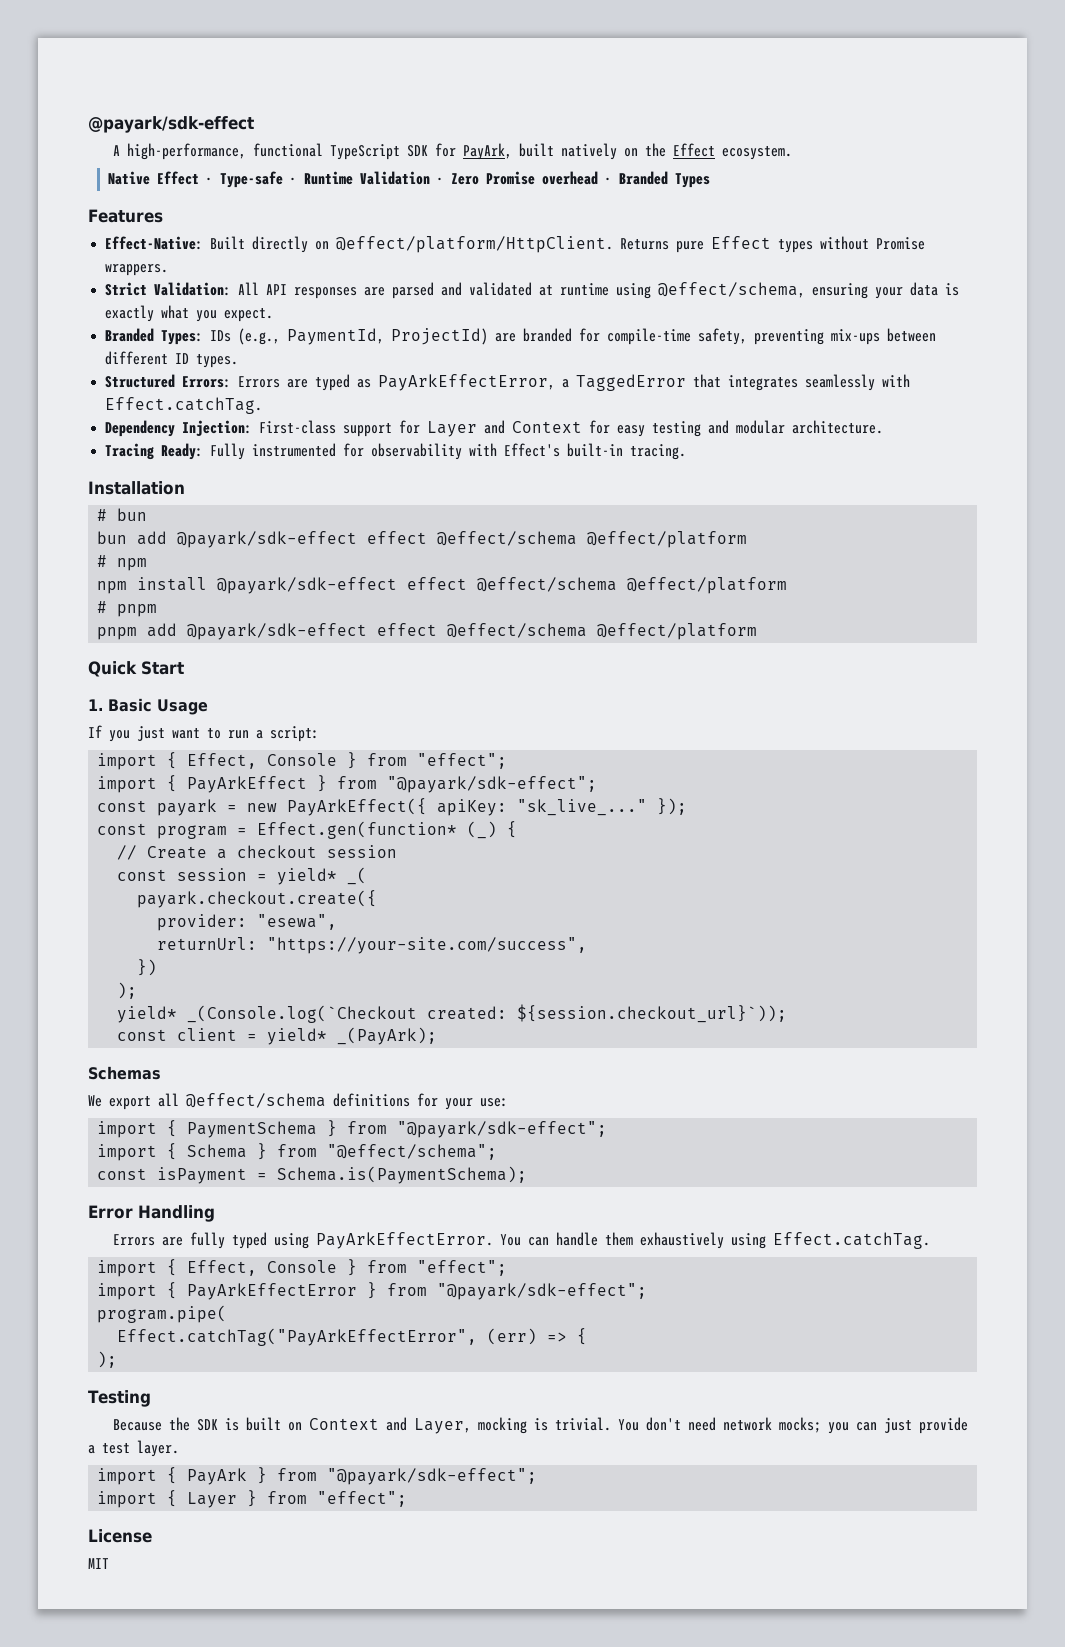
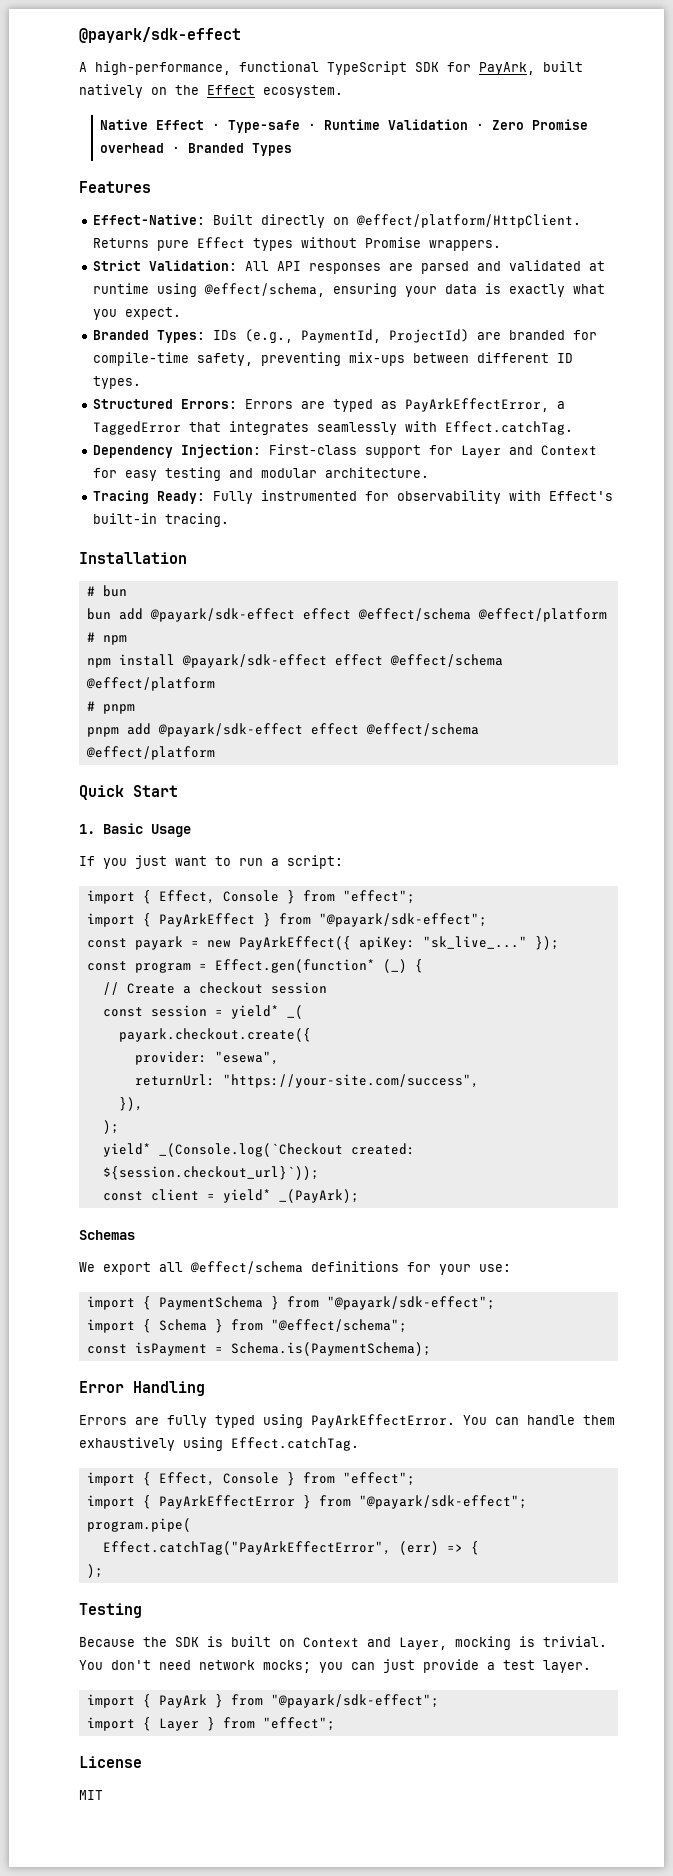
- })
+ }),

